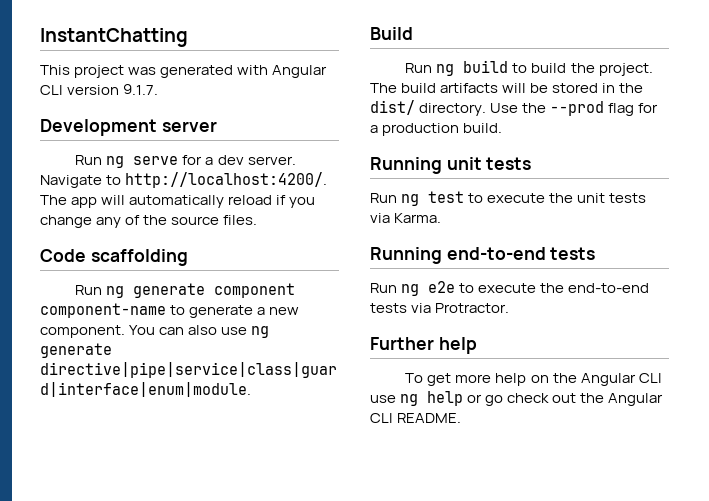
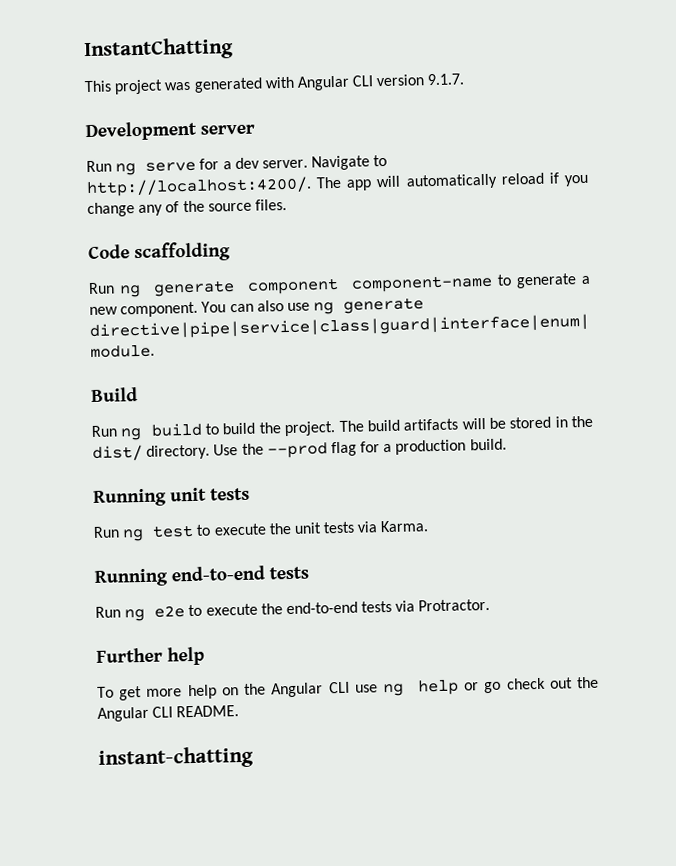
+ instant-chatting

